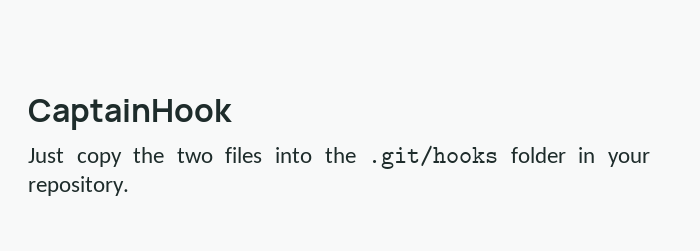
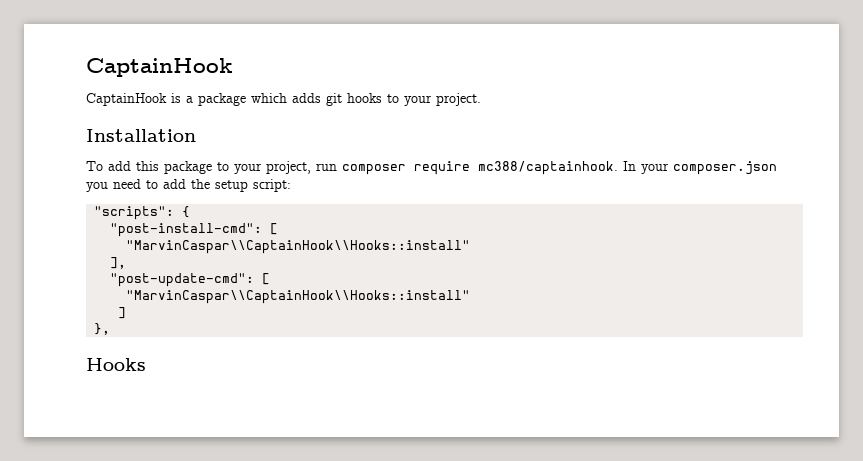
- Just copy the two files into the .git/hooks folder in your repository.
+ CaptainHook is a package which adds git hooks to your project.
+ Installation
+ To add this package to your project, run composer require mc388/captainhook. In your composer.json you need to add the setup script:
+ "scripts": {
+ "post-install-cmd": [
+ "MarvinCaspar\\CaptainHook\\Hooks::install"
+ ],
+ "post-update-cmd": [
+ "MarvinCaspar\\CaptainHook\\Hooks::install"
+ ]
+ },
+ Hooks

